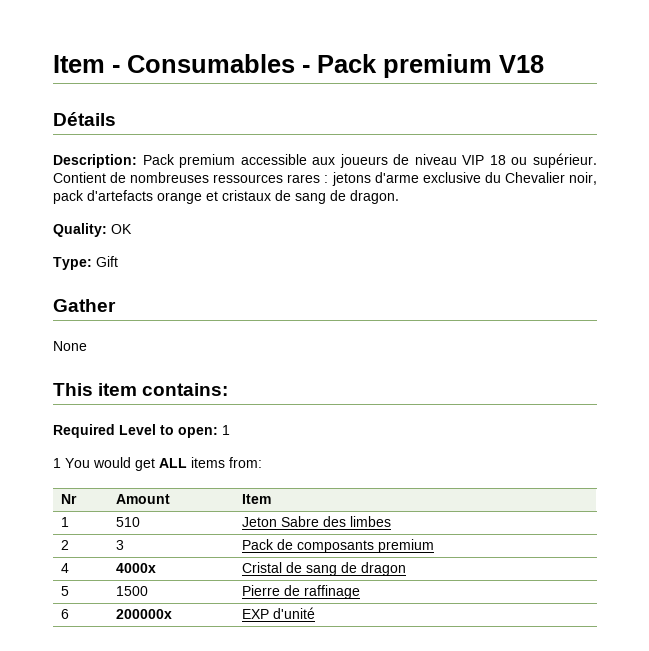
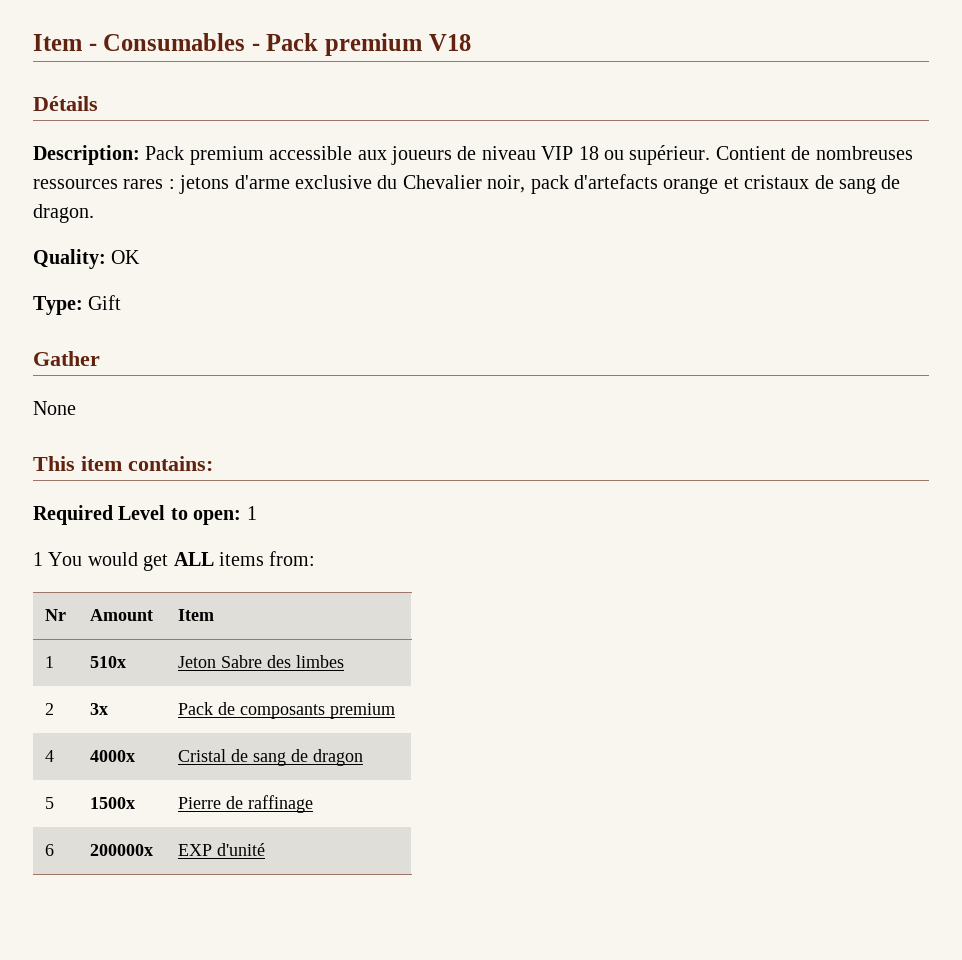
- 1 | 510 | Jeton Sabre des limbes
+ 1 | 510x | Jeton Sabre des limbes
- 2 | 3 | Pack de composants premium
+ 2 | 3x | Pack de composants premium
- 5 | 1500 | Pierre de raffinage
+ 5 | 1500x | Pierre de raffinage

